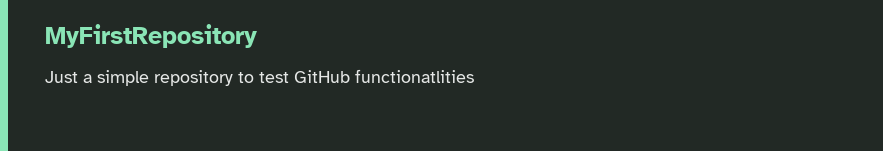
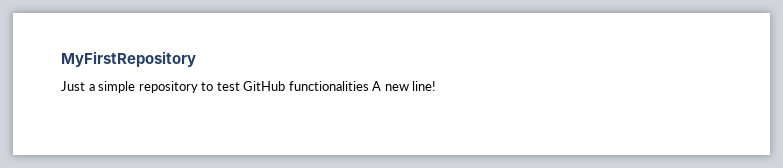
- Just a simple repository to test GitHub functionatlities
+ Just a simple repository to test GitHub functionalities A new line!

